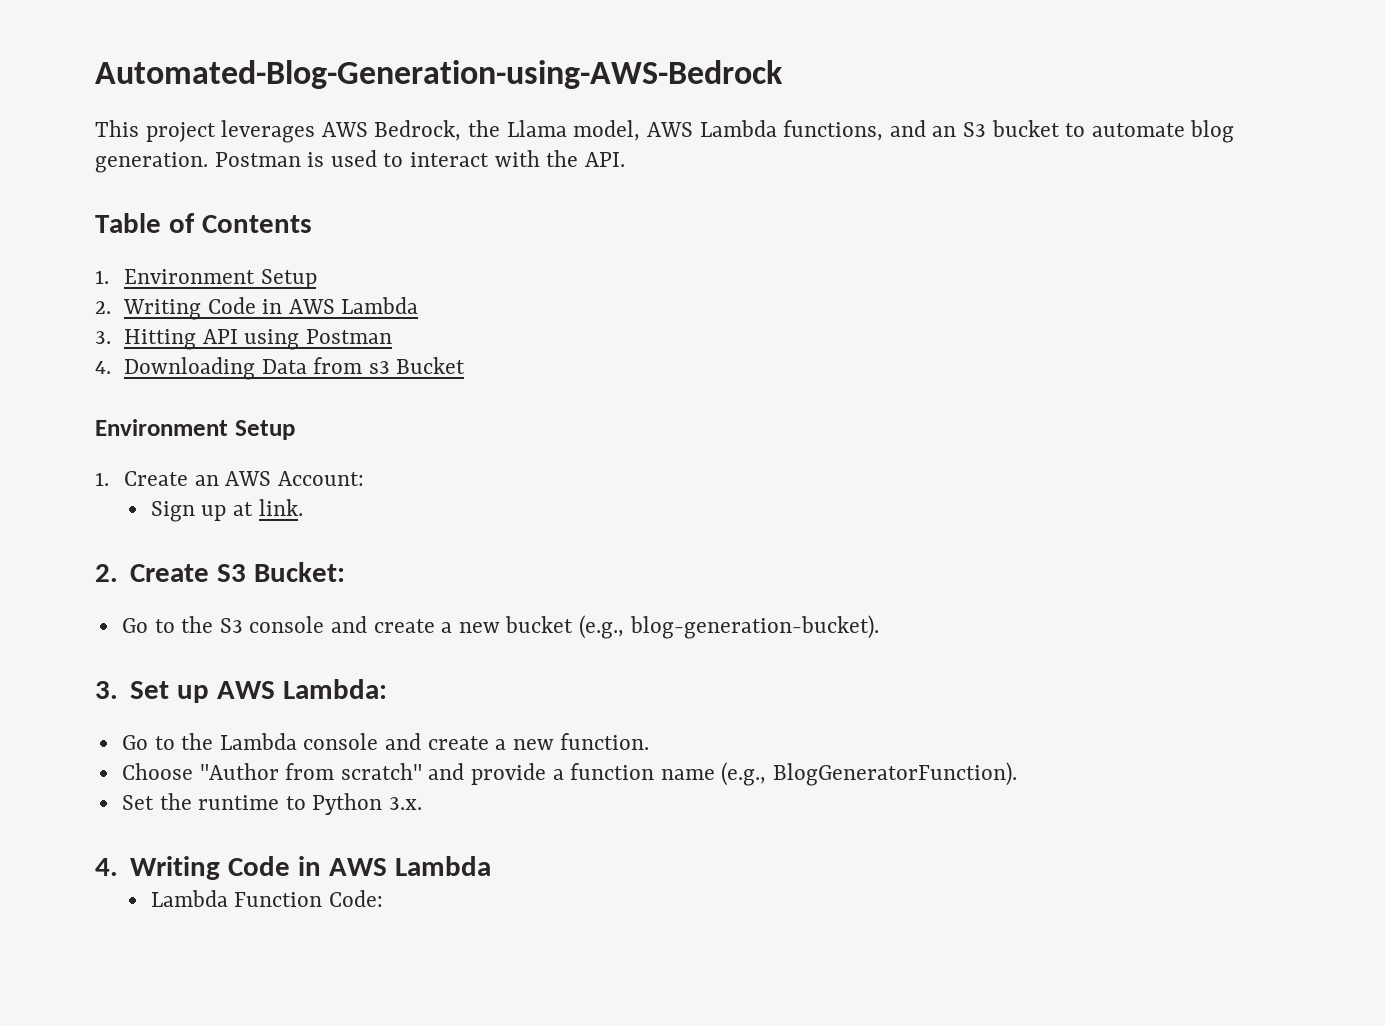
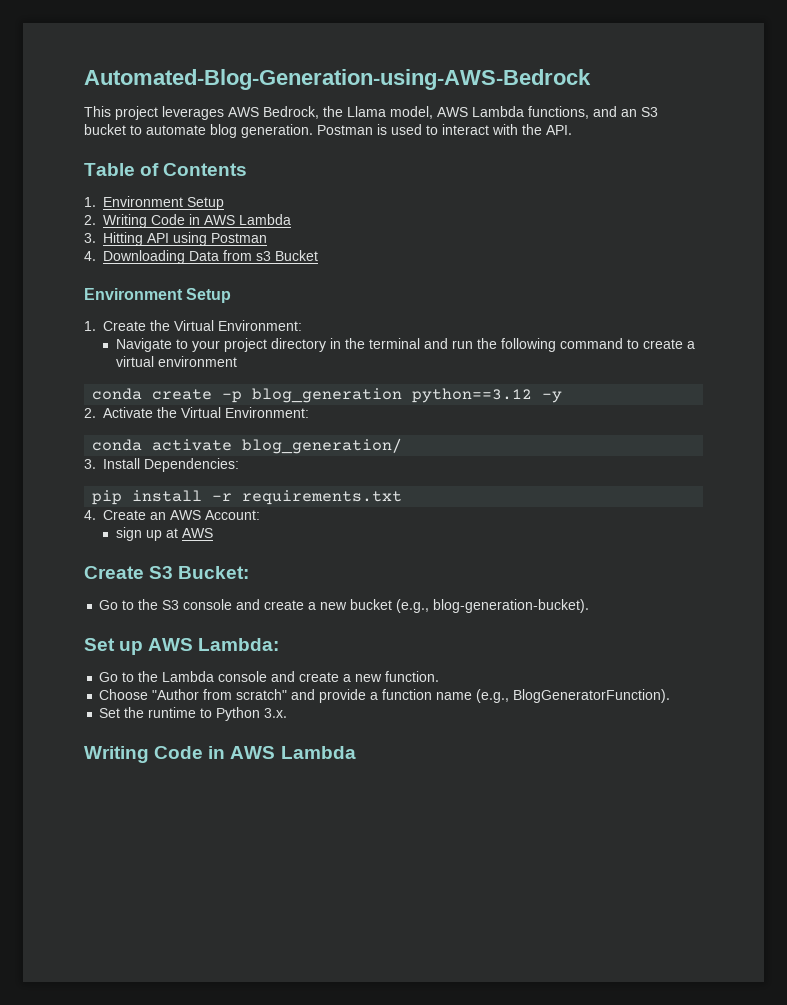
- 1. Create an AWS Account:
+ 1. Create the Virtual Environment:
+ Navigate to your project directory in the terminal and run the following command to create a virtual environment
+ conda create -p blog_generation python==3.12 -y
+ 2. Activate the Virtual Environment:
+ conda activate blog_generation/
+ 3. Install Dependencies:
+ pip install -r requirements.txt
+ 4. Create an AWS Account:
- Sign up at link.
- 2. Create S3 Bucket:
+ sign up at AWS
+ Create S3 Bucket:
- 3. Set up AWS Lambda:
+ Set up AWS Lambda:
  Set the runtime to Python 3.x.
- 4. Writing Code in AWS Lambda
- Lambda Function Code:
+ Writing Code in AWS Lambda

